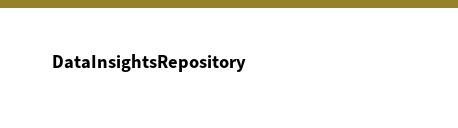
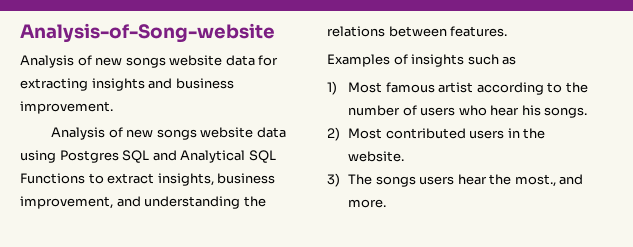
- DataInsightsRepository
+ Analysis-of-Song-website
+ Analysis of new songs website data for extracting insights and business improvement.
+ Analysis of new songs website data using Postgres SQL and Analytical SQL Functions to extract insights, business improvement, and understanding the relations between features.
+ Examples of insights such as
+ 1) Most famous artist according to the number of users who hear his songs.
+ 2) Most contributed users in the website.
+ 3) The songs users hear the most., and more.

